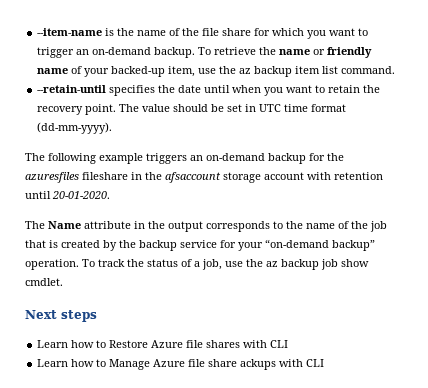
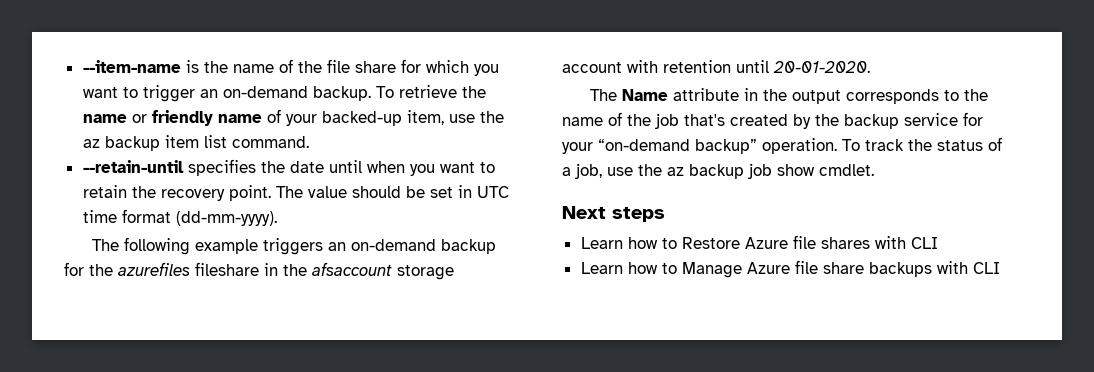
- The following example triggers an on-demand backup for the azuresfiles fileshare in the afsaccount storage account with retention until 20-01-2020.
+ The following example triggers an on-demand backup for the azurefiles fileshare in the afsaccount storage account with retention until 20-01-2020.
- The Name attribute in the output corresponds to the name of the job that is created by the backup service for your “on-demand backup” operation.
+ The Name attribute in the output corresponds to the name of the job that's created by the backup service for your “on-demand backup” operation.
- Learn how to Manage Azure file share ackups with CLI
+ Learn how to Manage Azure file share backups with CLI

